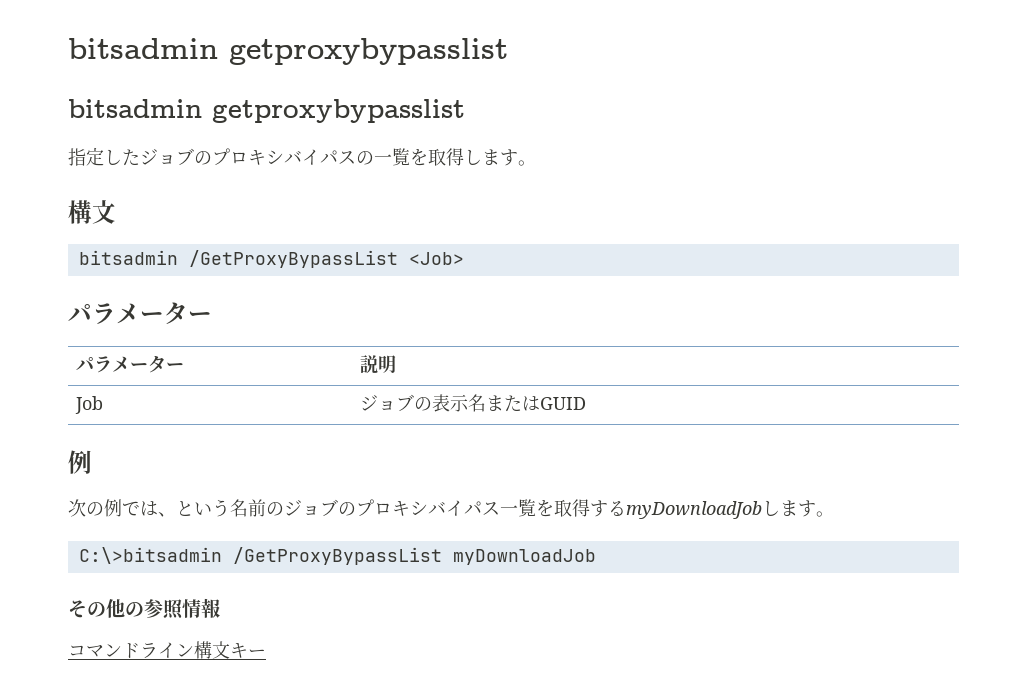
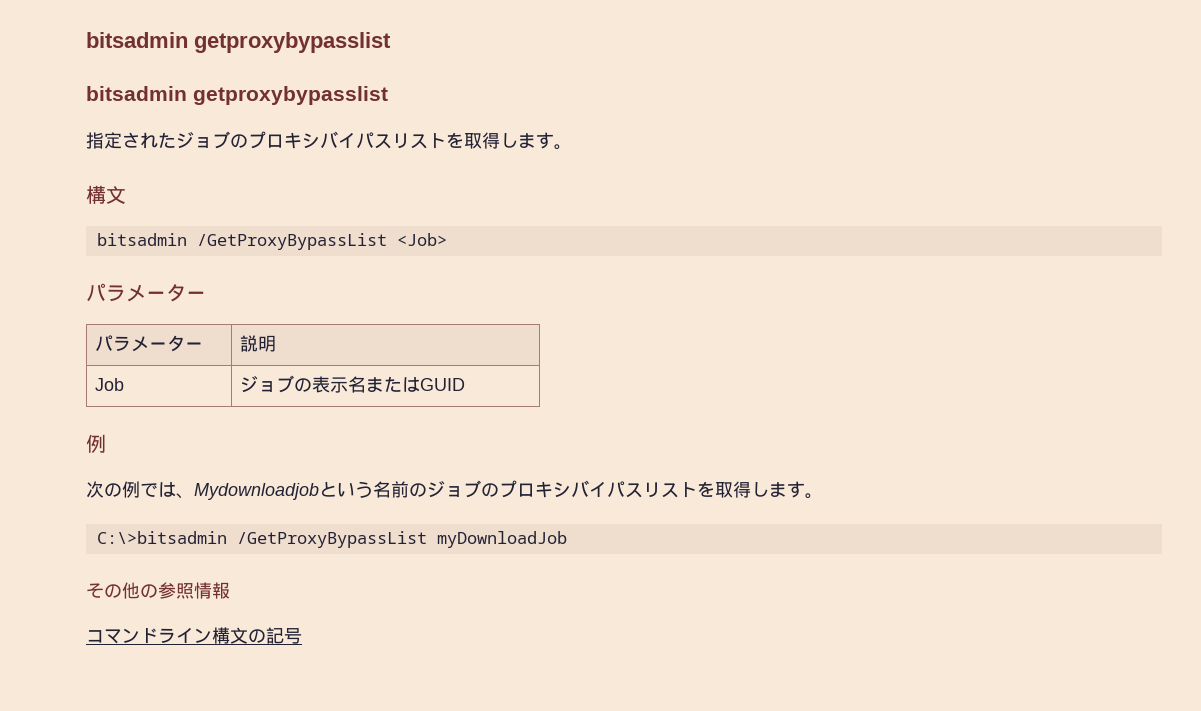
- 指定したジョブのプロキシバイパスの一覧を取得します。
+ 指定されたジョブのプロキシバイパスリストを取得します。
- 次の例では、という名前のジョブのプロキシバイパス一覧を取得するmyDownloadJobします。
+ 次の例では、Mydownloadjobという名前のジョブのプロキシバイパスリストを取得します。
- コマンドライン構文キー
+ コマンドライン構文の記号

